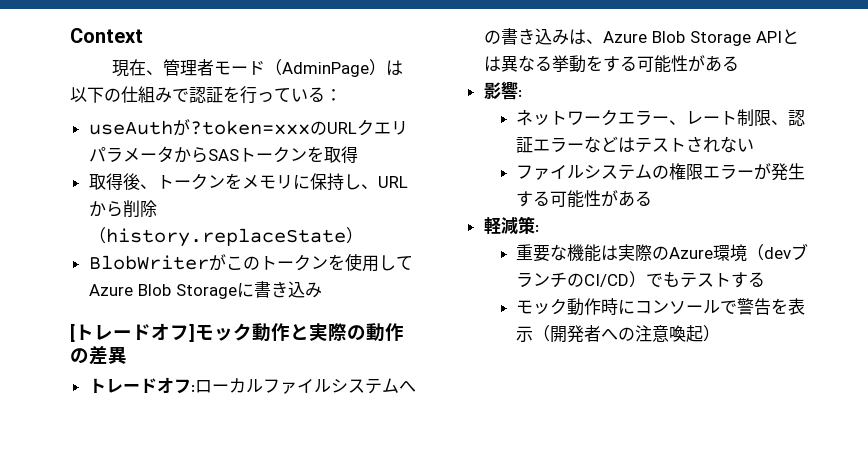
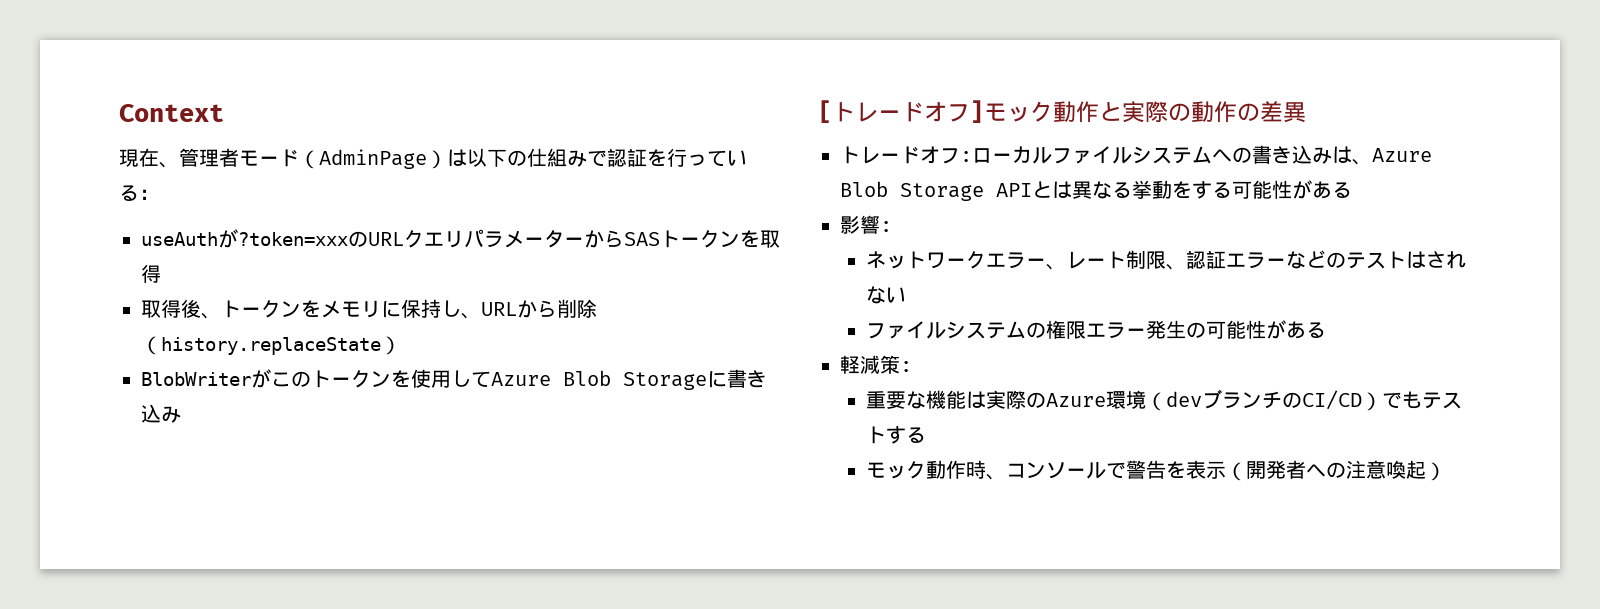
- useAuthが?token=xxxのURLクエリパラメータからSASトークンを取得
+ useAuthが?token=xxxのURLクエリパラメーターからSASトークンを取得
- ネットワークエラー、レート制限、認証エラーなどはテストされない
+ ネットワークエラー、レート制限、認証エラーなどのテストはされない
- ファイルシステムの権限エラーが発生する可能性がある
+ ファイルシステムの権限エラー発生の可能性がある
- モック動作時にコンソールで警告を表示（開発者への注意喚起）
+ モック動作時、コンソールで警告を表示（開発者への注意喚起）

